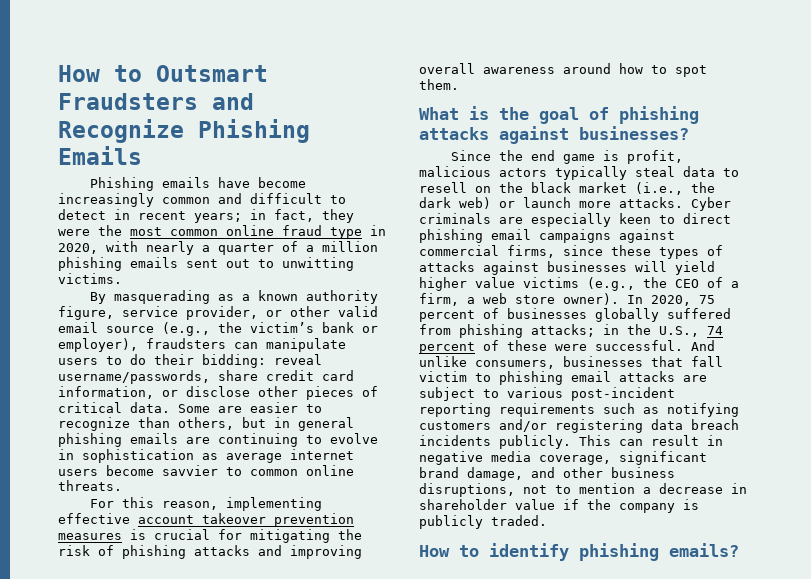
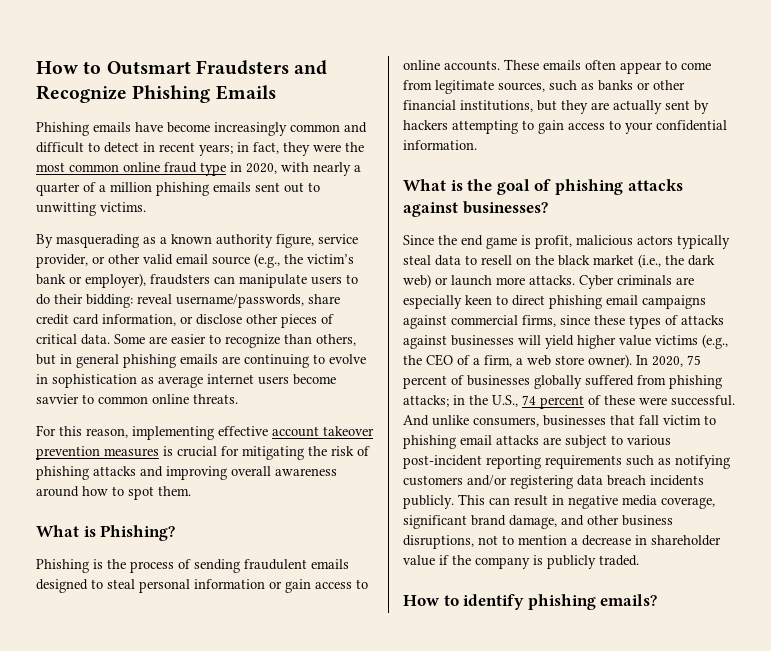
+ What is Phishing?
+ Phishing is the process of sending fraudulent emails designed to steal personal information or gain access to online accounts. These emails often appear to come from legitimate sources, such as banks or other financial institutions, but they are actually sent by hackers attempting to gain access to your confidential information.

